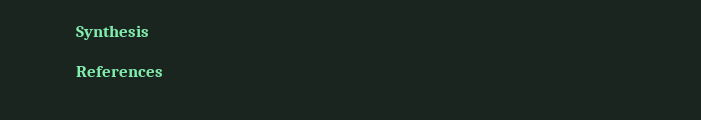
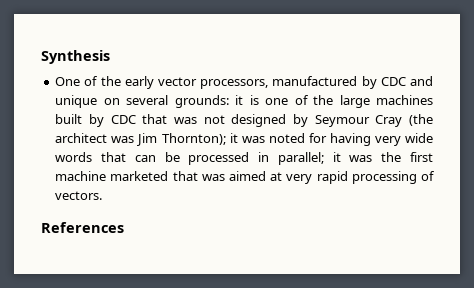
+ One of the early vector processors, manufactured by CDC and unique on several grounds: it is one of the large machines built by CDC that was not designed by Seymour Cray (the architect was Jim Thornton); it was noted for having very wide words that can be processed in parallel; it was the first machine marketed that was aimed at very rapid processing of vectors.

